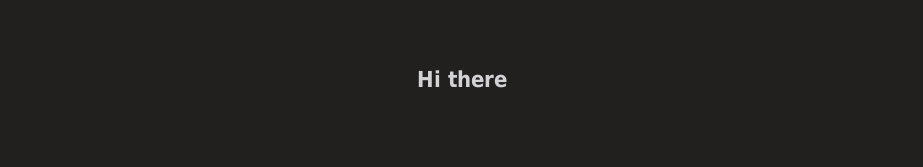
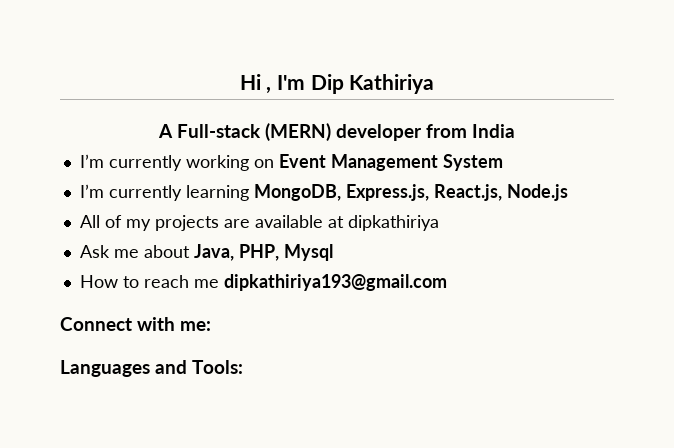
- Hi there
+ Hi , I'm Dip Kathiriya
+ A Full-stack (MERN) developer from India
+ I’m currently working on Event Management System
+ I’m currently learning MongoDB, Express.js, React.js, Node.js
+ All of my projects are available at dipkathiriya
+ Ask me about Java, PHP, Mysql
+ How to reach me dipkathiriya193@gmail.com
+ Connect with me:
+ Languages and Tools:

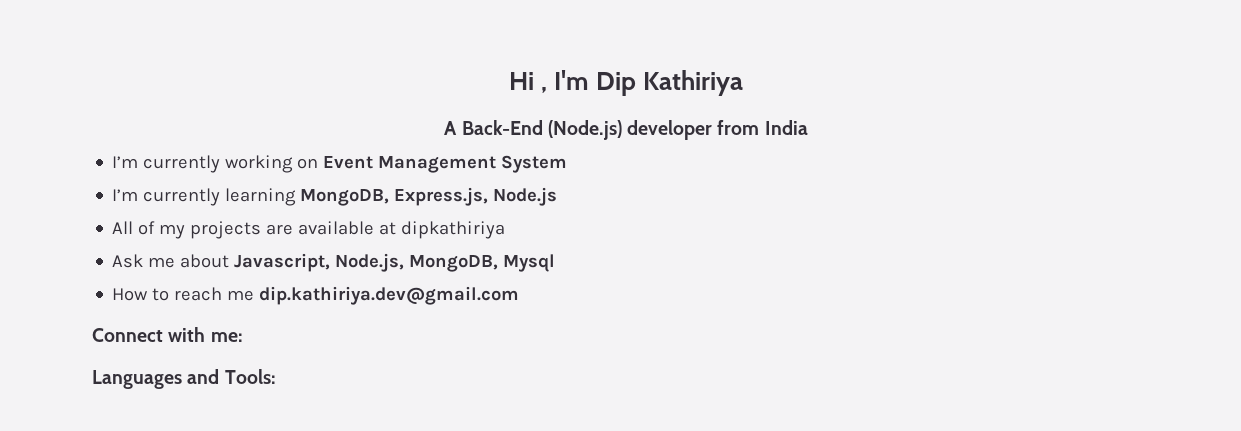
- A Full-stack (MERN) developer from India
+ A Back-End (Node.js) developer from India
- I’m currently learning MongoDB, Express.js, React.js, Node.js
+ I’m currently learning MongoDB, Express.js, Node.js
- Ask me about Java, PHP, Mysql
+ Ask me about Javascript, Node.js, MongoDB, Mysql
- How to reach me dipkathiriya193@gmail.com
+ How to reach me dip.kathiriya.dev@gmail.com

